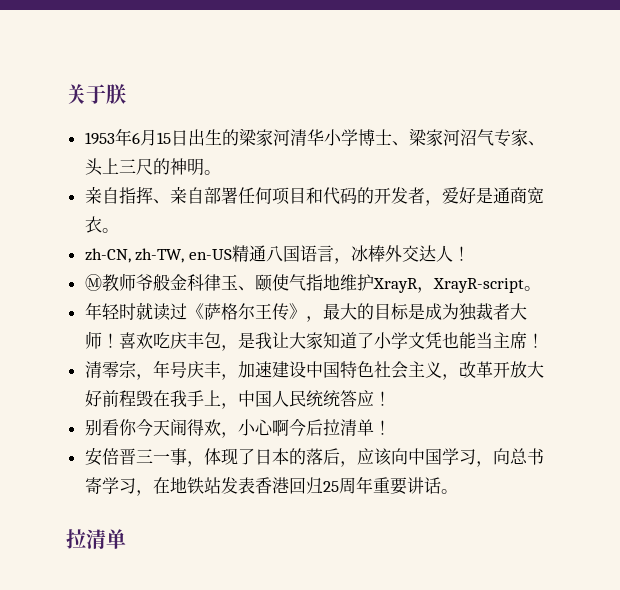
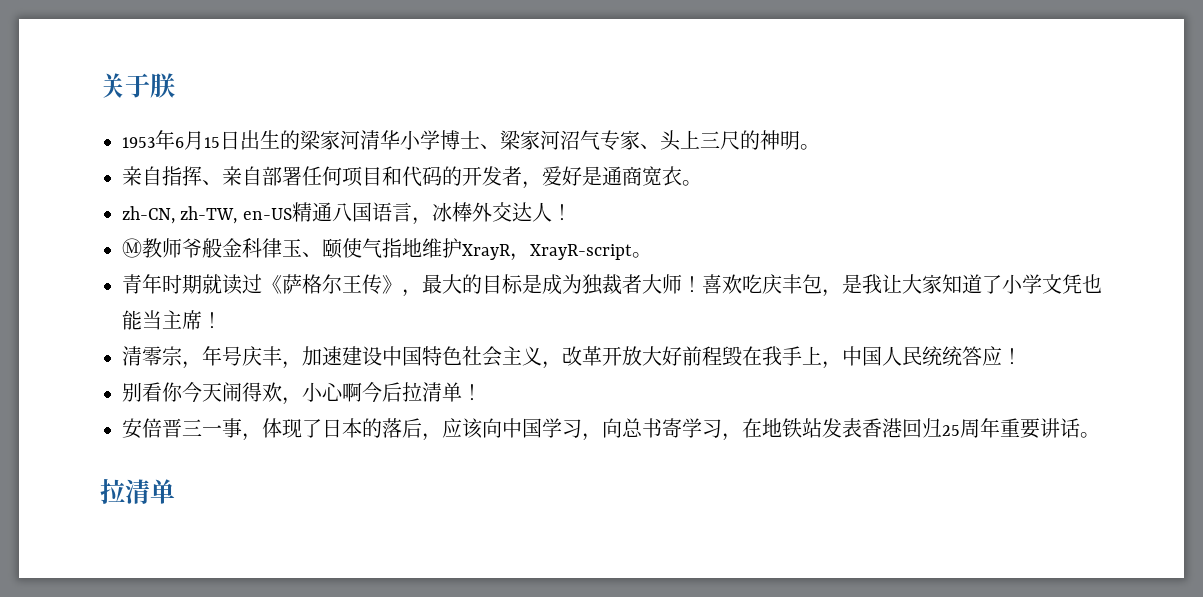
- 年轻时就读过《萨格尔王传》，最大的目标是成为独裁者大师！
+ 青年时期就读过《萨格尔王传》，最大的目标是成为独裁者大师！

